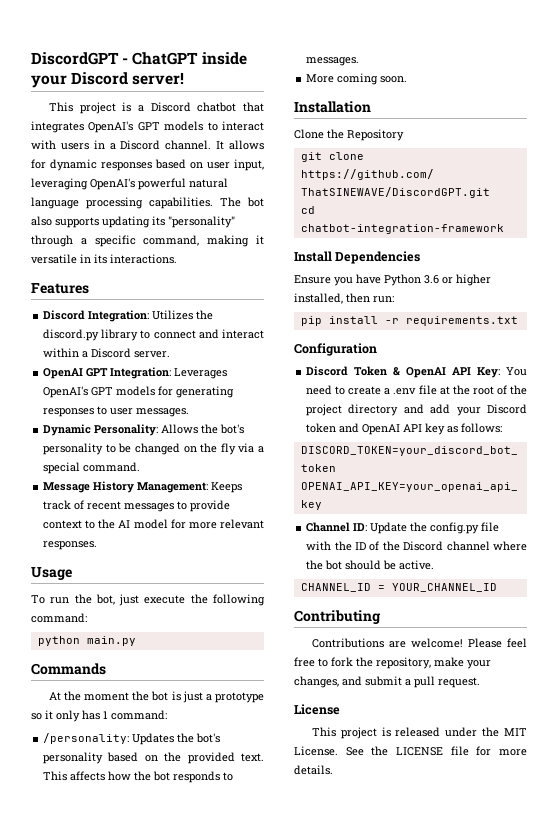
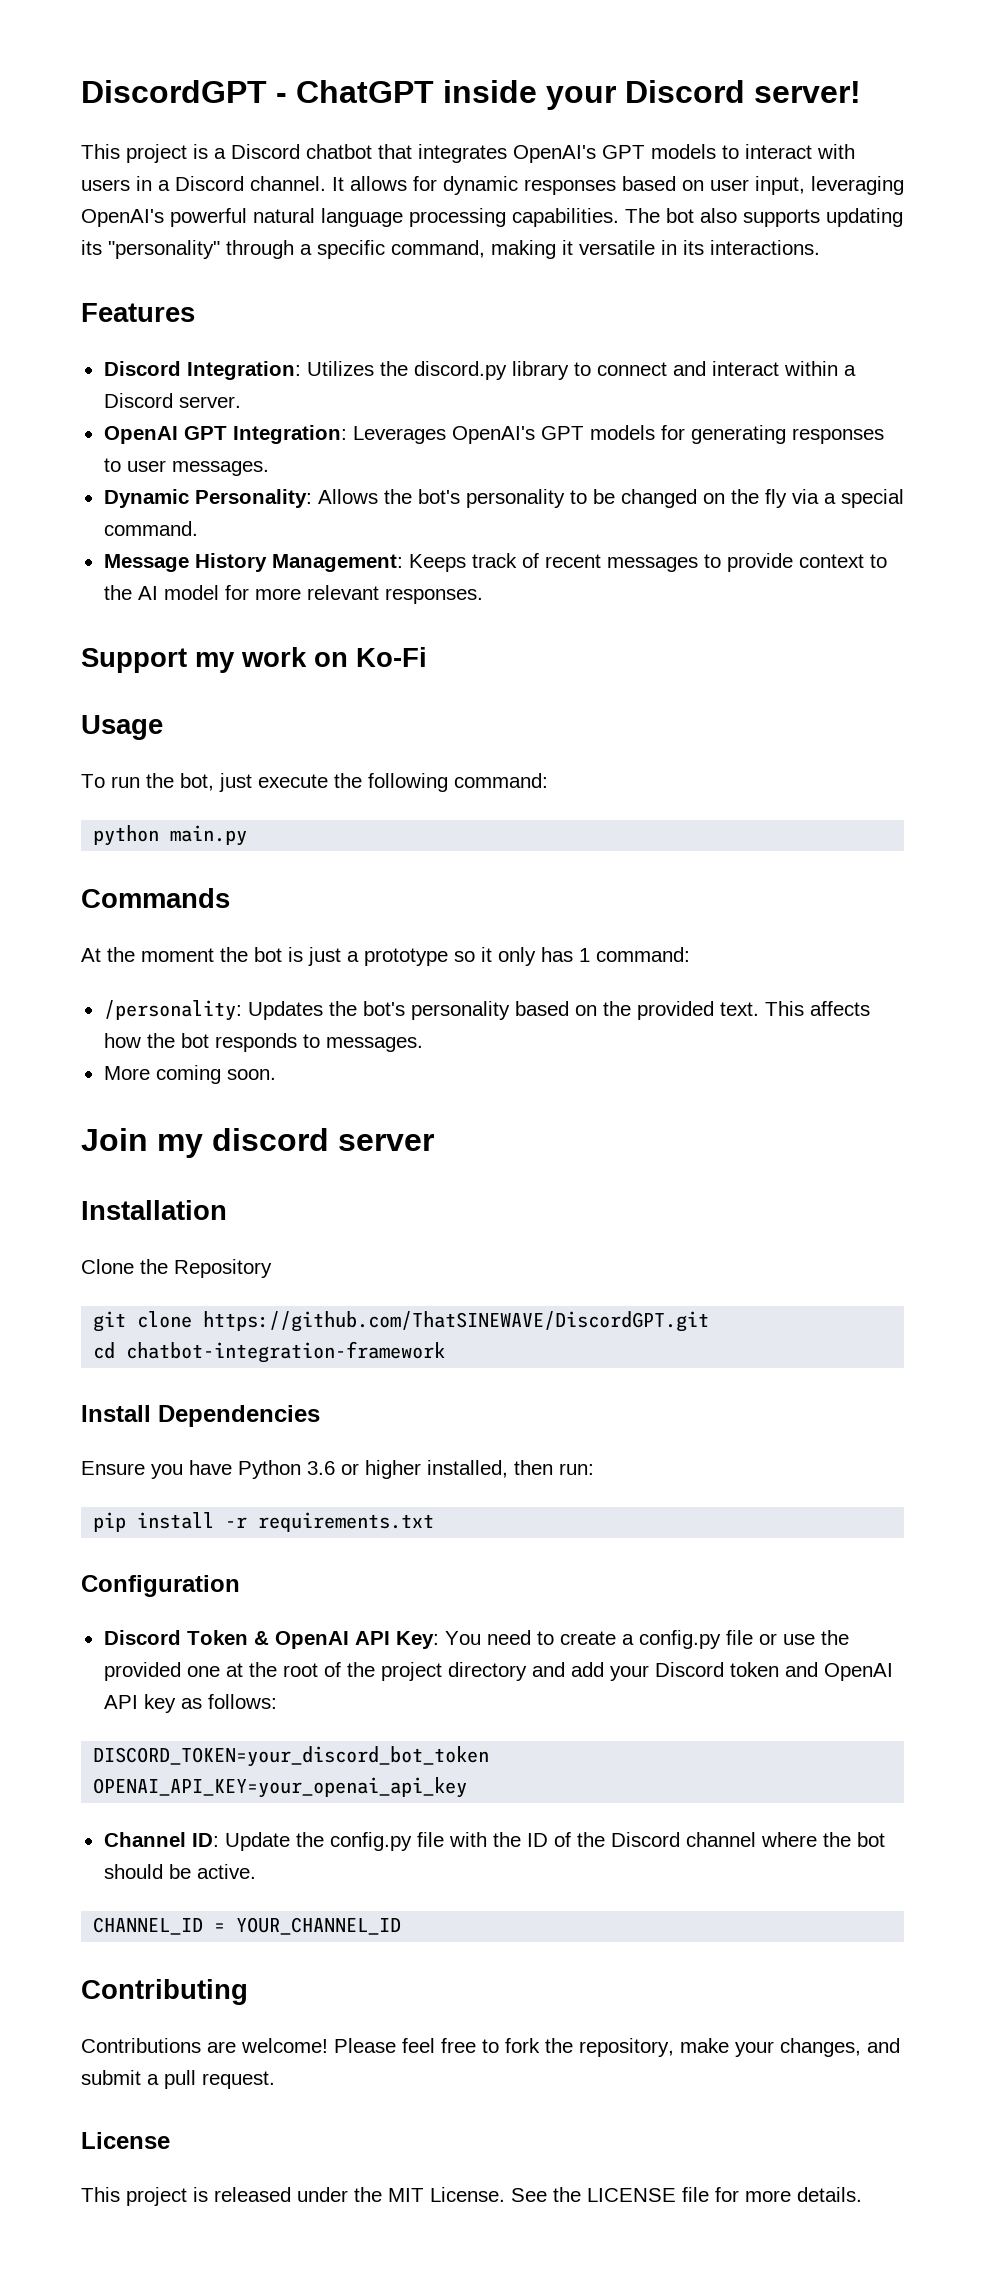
+ Support my work on Ko-Fi
+ Join my discord server
- Discord Token & OpenAI API Key: You need to create a .env file at the root of the project directory and add your Discord token and OpenAI API key as follows:
+ Discord Token & OpenAI API Key: You need to create a config.py file or use the provided one at the root of the project directory and add your Discord token and OpenAI API key as follows:

